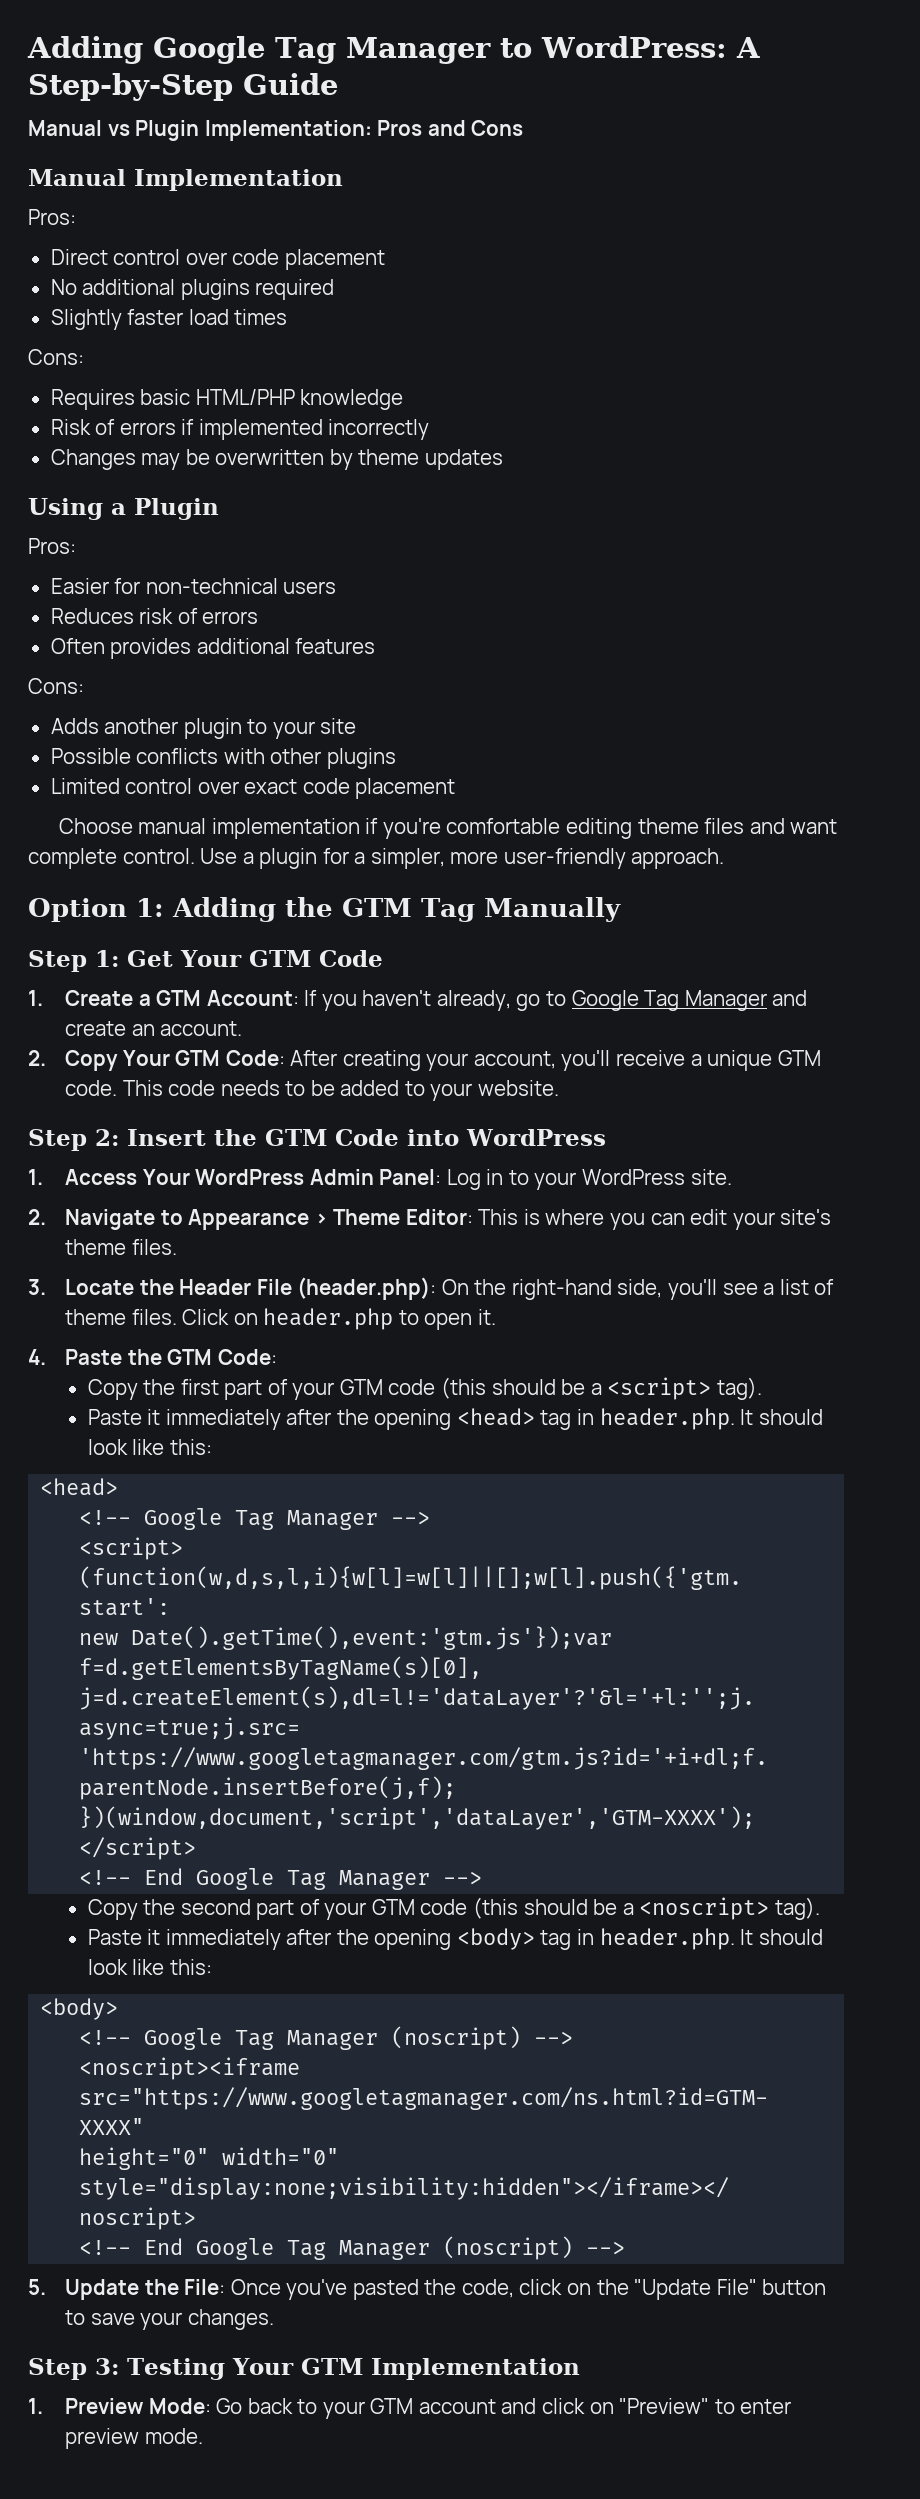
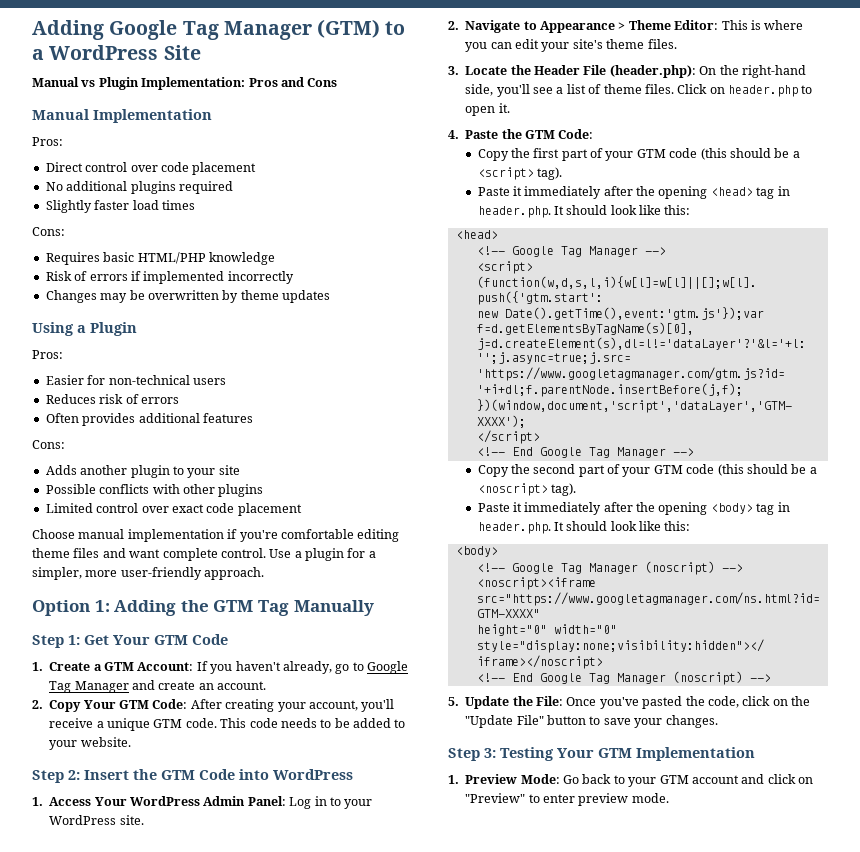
- Adding Google Tag Manager to WordPress: A Step-by-Step Guide
+ Adding Google Tag Manager (GTM) to a WordPress Site

